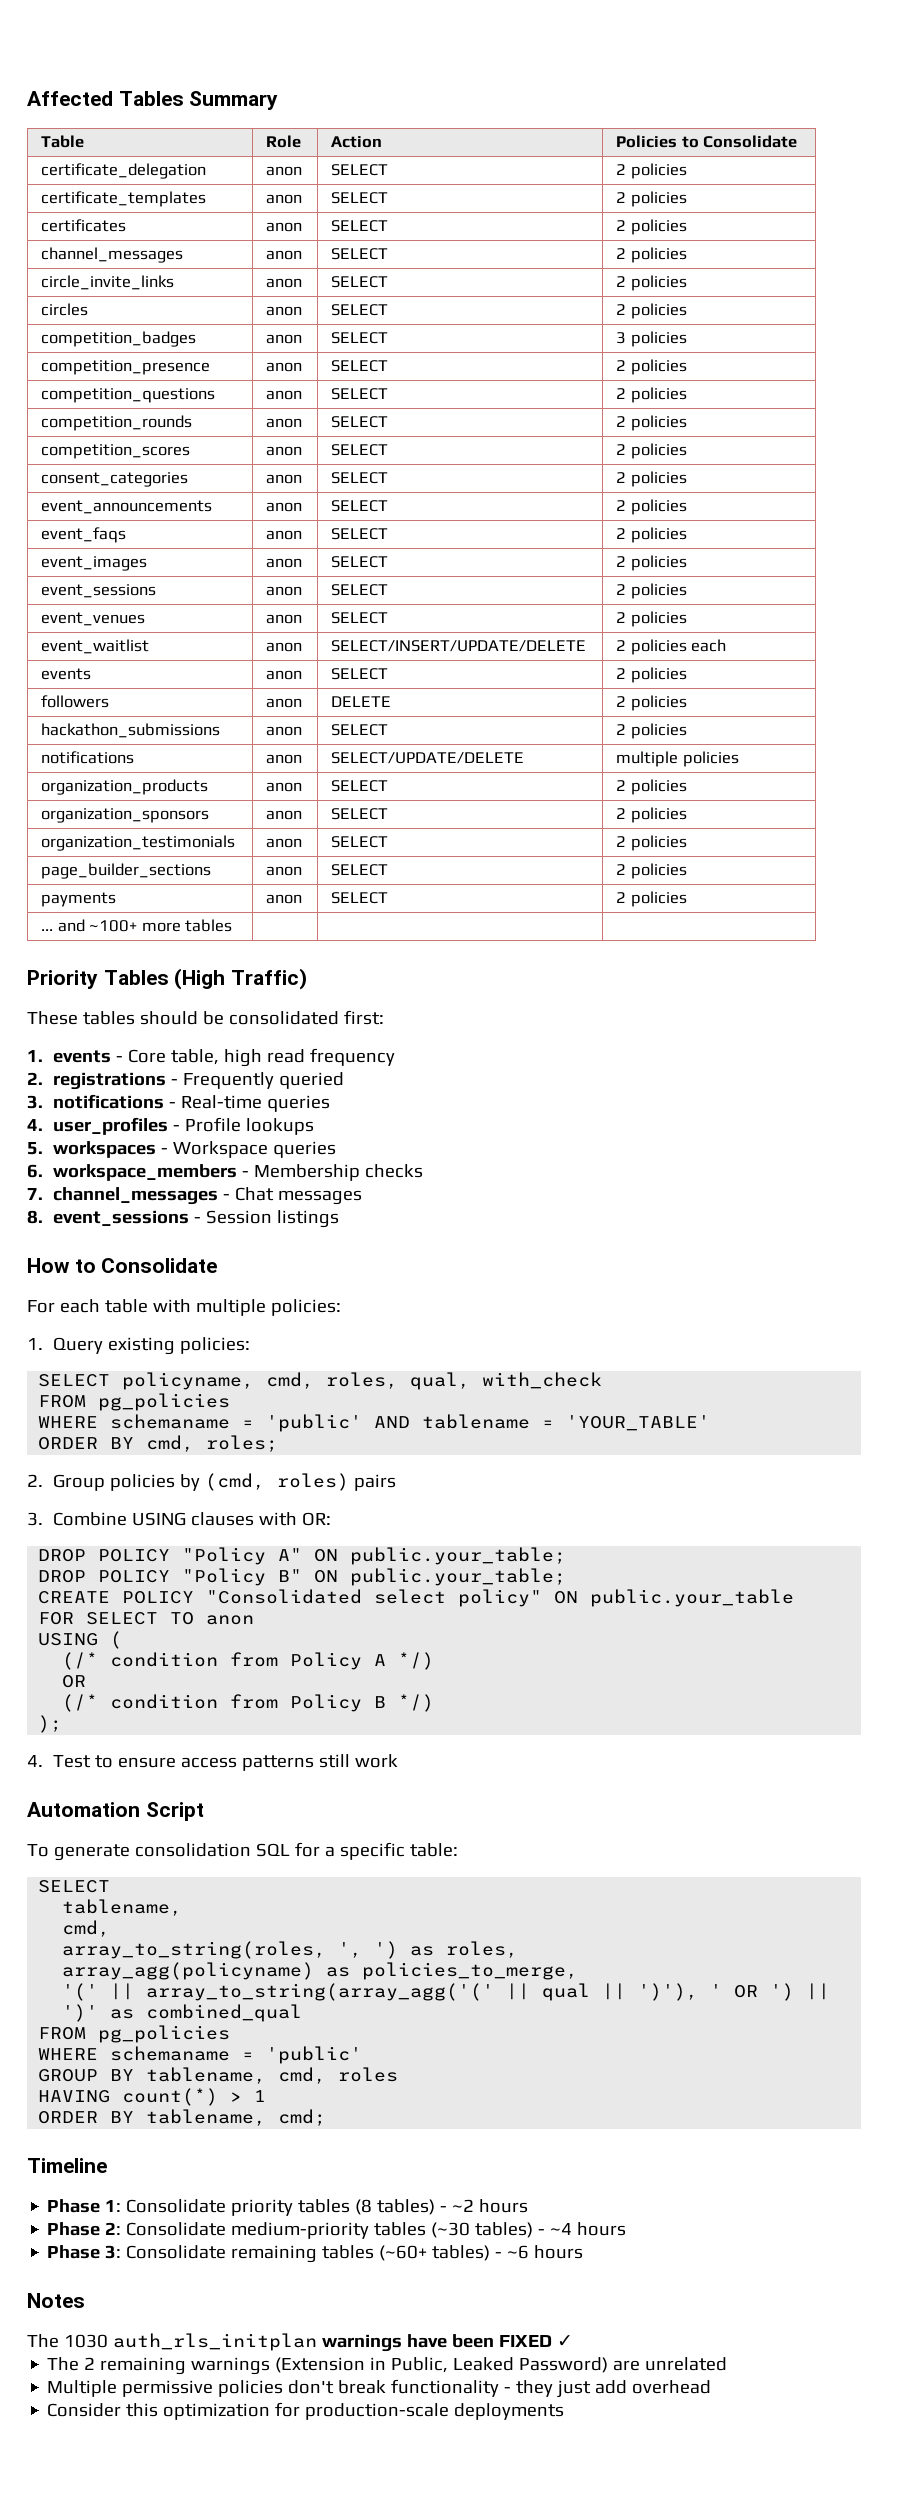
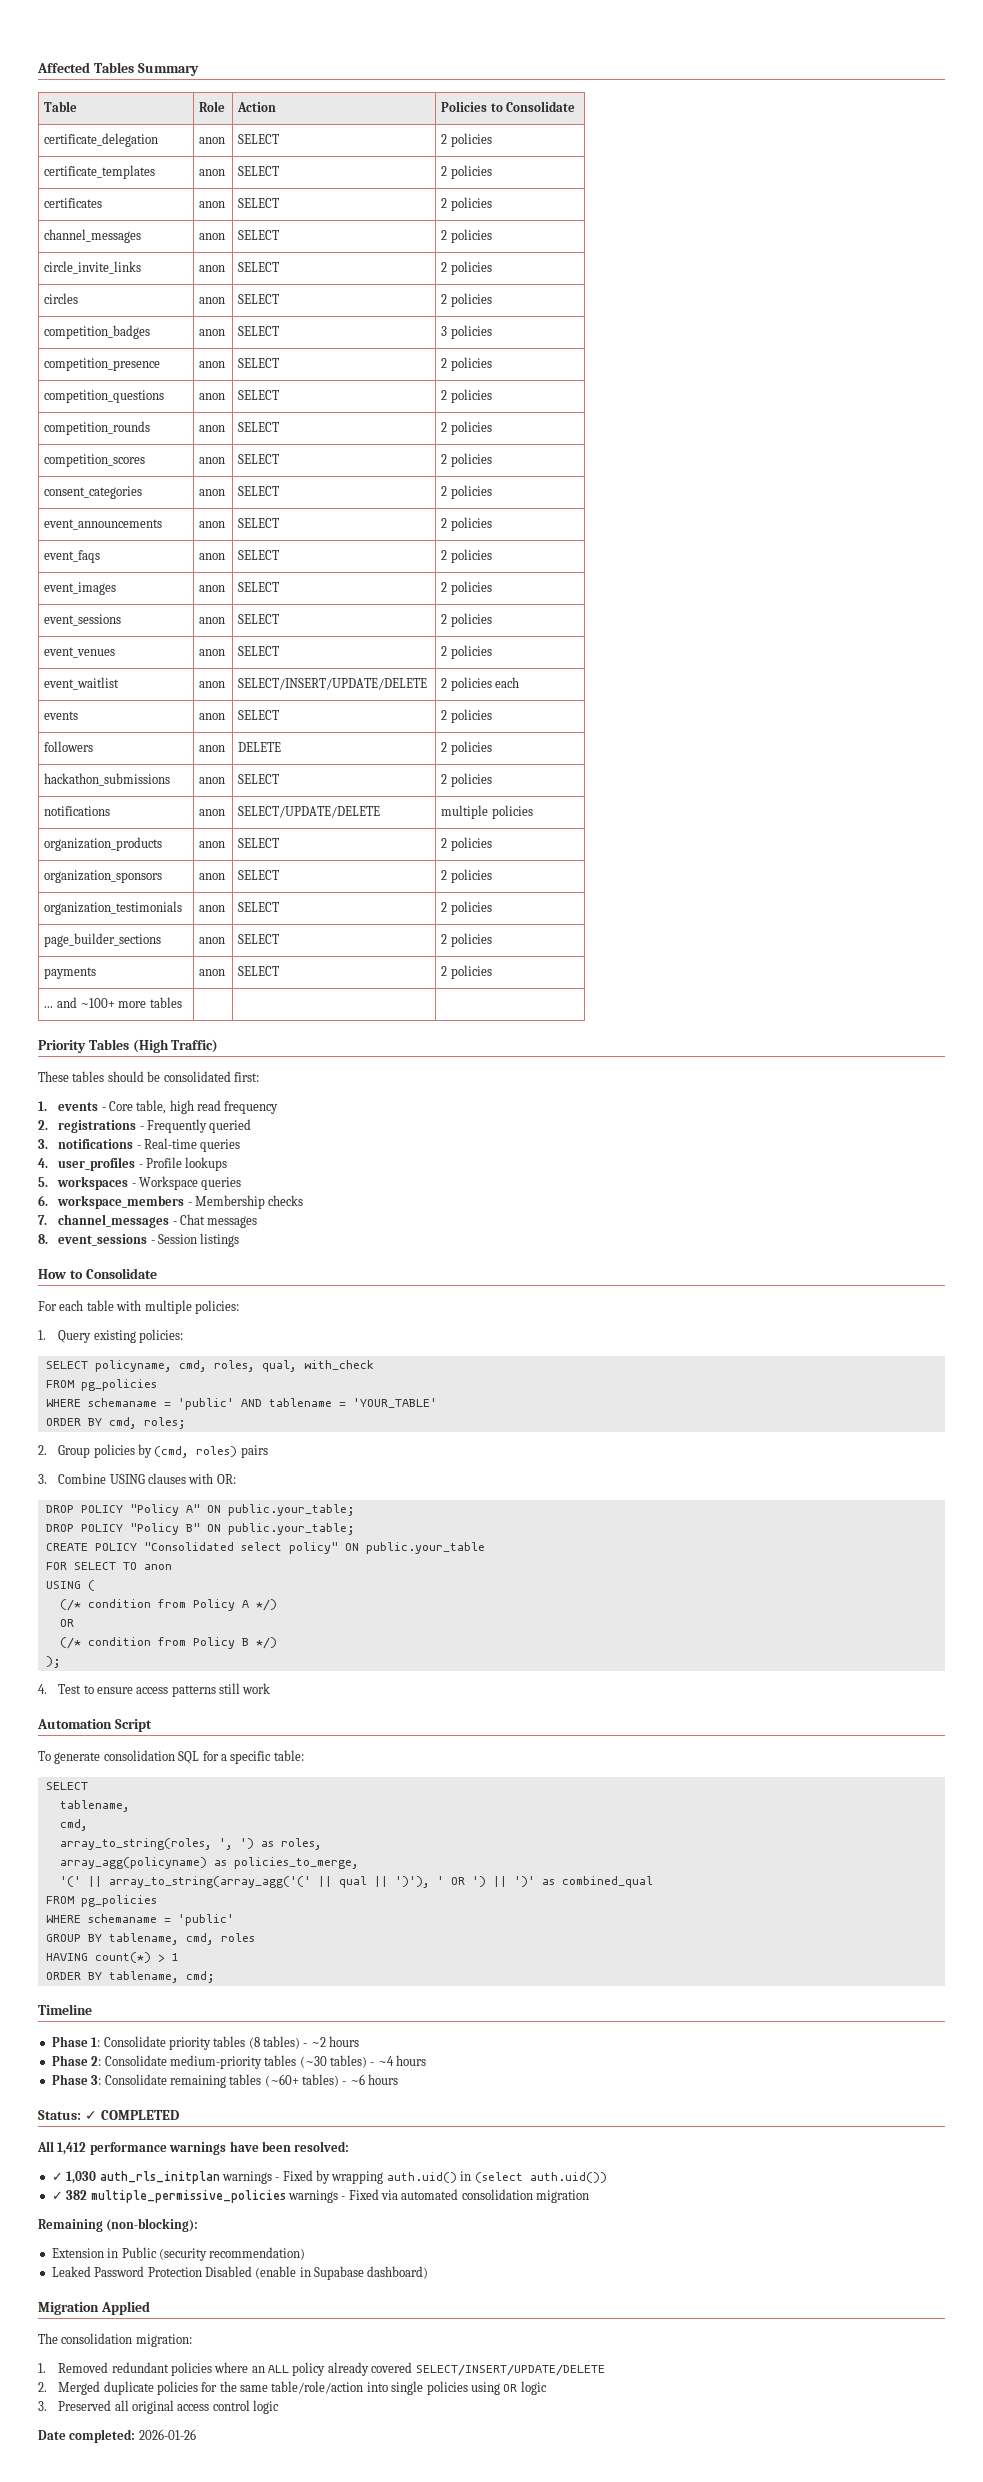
- Notes
- The 1030 auth_rls_initplan warnings have been FIXED ✓
- The 2 remaining warnings (Extension in Public, Leaked Password) are unrelated
- Multiple permissive policies don't break functionality - they just add overhead
- Consider this optimization for production-scale deployments
+ Status: ✓ COMPLETED
+ All 1,412 performance warnings have been resolved:
+ ✓ 1,030 auth_rls_initplan warnings - Fixed by wrapping auth.uid() in (select auth.uid())
+ ✓ 382 multiple_permissive_policies warnings - Fixed via automated consolidation migration
+ Remaining (non-blocking):
+ Extension in Public (security recommendation)
+ Leaked Password Protection Disabled (enable in Supabase dashboard)
+ Migration Applied
+ The consolidation migration:
+ 1. Removed redundant policies where an ALL policy already covered SELECT/INSERT/UPDATE/DELETE
+ 2. Merged duplicate policies for the same table/role/action into single policies using OR logic
+ 3. Preserved all original access control logic
+ Date completed: 2026-01-26

